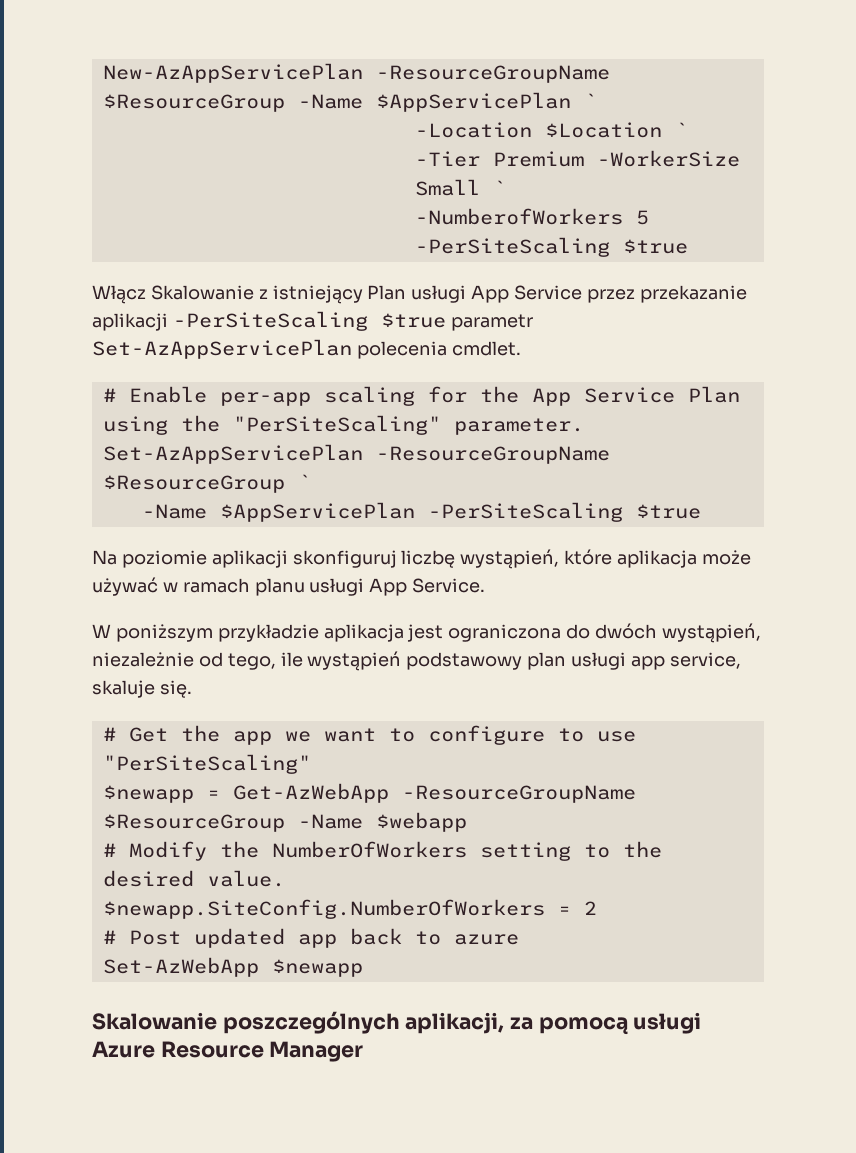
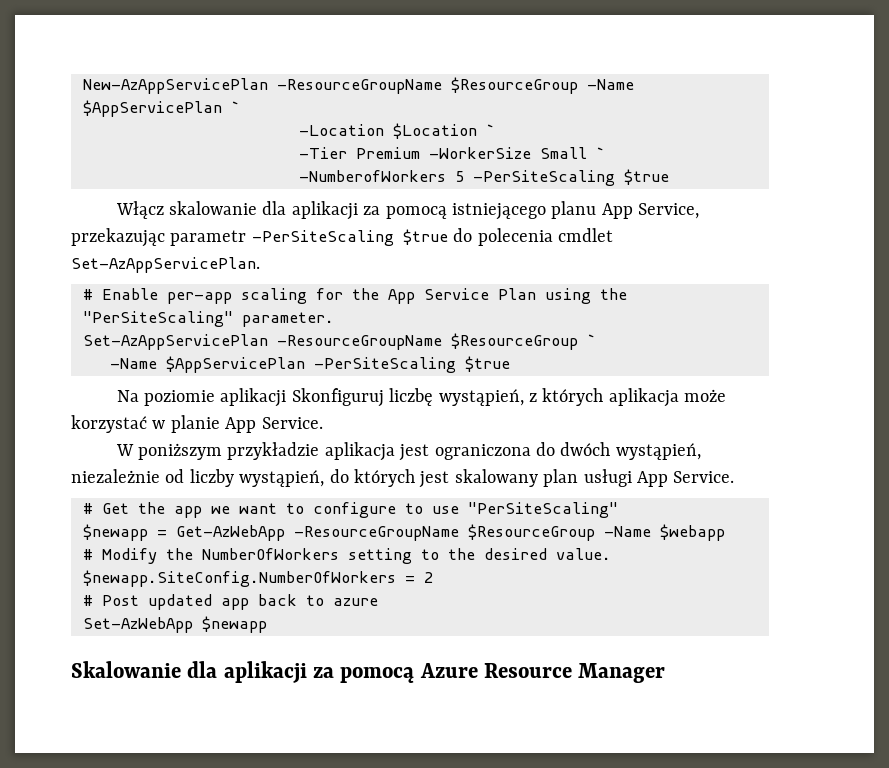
- Włącz Skalowanie z istniejący Plan usługi App Service przez przekazanie aplikacji -PerSiteScaling $true parametr Set-AzAppServicePlan polecenia cmdlet.
+ Włącz skalowanie dla aplikacji za pomocą istniejącego planu App Service, przekazując parametr -PerSiteScaling $true do polecenia cmdlet Set-AzAppServicePlan.
- Na poziomie aplikacji skonfiguruj liczbę wystąpień, które aplikacja może używać w ramach planu usługi App Service.
+ Na poziomie aplikacji Skonfiguruj liczbę wystąpień, z których aplikacja może korzystać w planie App Service.
- W poniższym przykładzie aplikacja jest ograniczona do dwóch wystąpień, niezależnie od tego, ile wystąpień podstawowy plan usługi app service, skaluje się.
+ W poniższym przykładzie aplikacja jest ograniczona do dwóch wystąpień, niezależnie od liczby wystąpień, do których jest skalowany plan usługi App Service.
- Skalowanie poszczególnych aplikacji, za pomocą usługi Azure Resource Manager
+ Skalowanie dla aplikacji za pomocą Azure Resource Manager

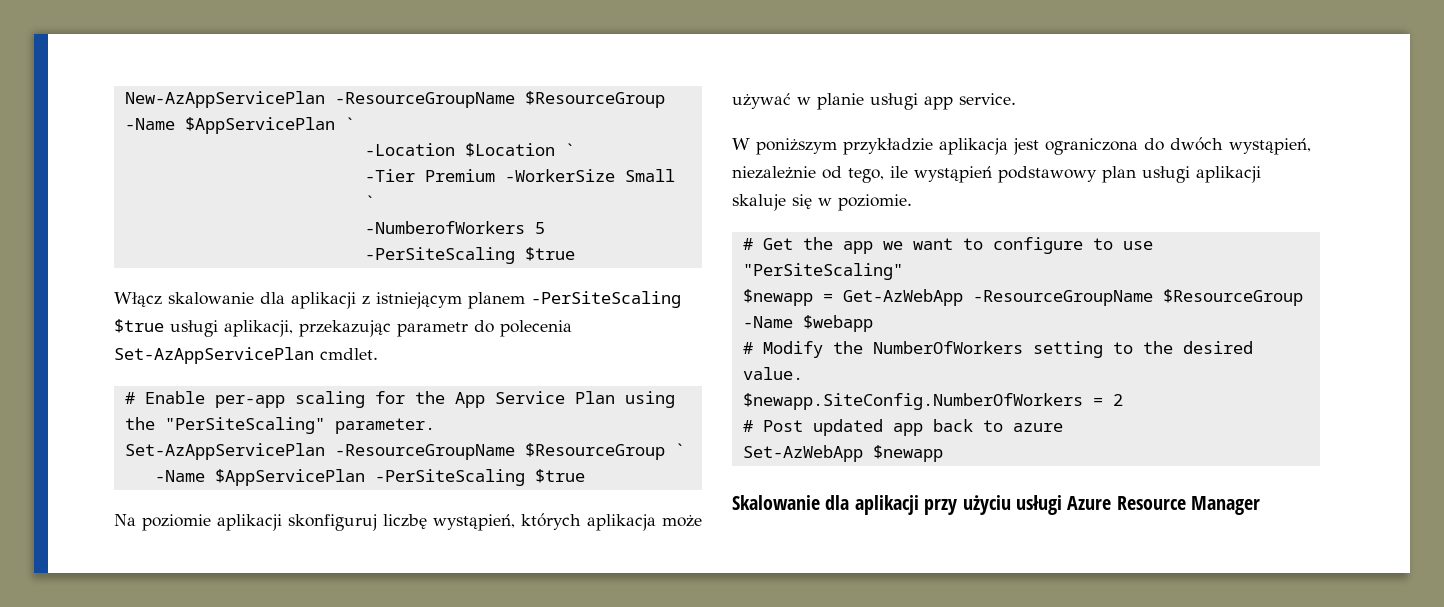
- Włącz skalowanie dla aplikacji za pomocą istniejącego planu App Service, przekazując parametr -PerSiteScaling $true do polecenia cmdlet Set-AzAppServicePlan.
+ Włącz skalowanie dla aplikacji z istniejącym planem -PerSiteScaling $true usługi aplikacji, przekazując parametr do polecenia Set-AzAppServicePlan cmdlet.
- Na poziomie aplikacji Skonfiguruj liczbę wystąpień, z których aplikacja może korzystać w planie App Service.
+ Na poziomie aplikacji skonfiguruj liczbę wystąpień, których aplikacja może używać w planie usługi app service.
- W poniższym przykładzie aplikacja jest ograniczona do dwóch wystąpień, niezależnie od liczby wystąpień, do których jest skalowany plan usługi App Service.
+ W poniższym przykładzie aplikacja jest ograniczona do dwóch wystąpień, niezależnie od tego, ile wystąpień podstawowy plan usługi aplikacji skaluje się w poziomie.
- Skalowanie dla aplikacji za pomocą Azure Resource Manager
+ Skalowanie dla aplikacji przy użyciu usługi Azure Resource Manager

